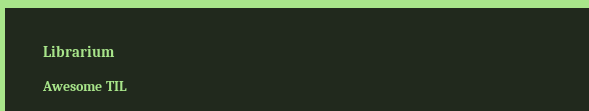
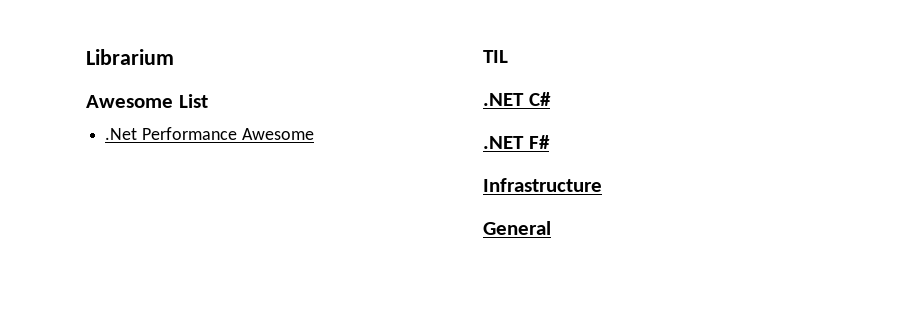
- Awesome TIL
+ Awesome List
+ .Net Performance Awesome
+ TIL
+ .NET C#
+ .NET F#
+ Infrastructure
+ General

